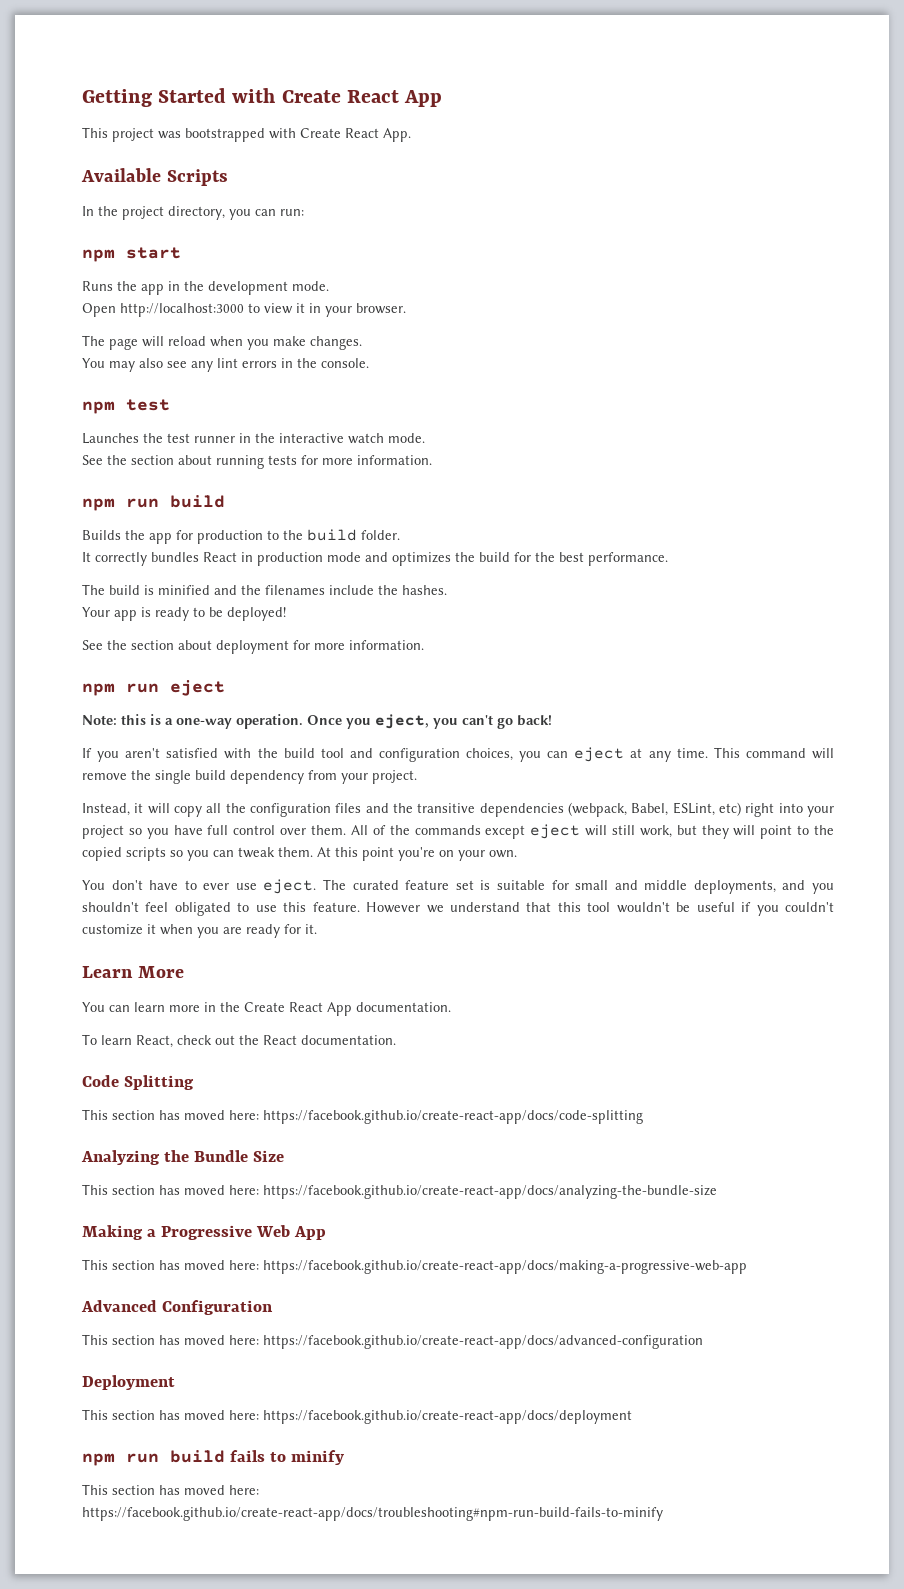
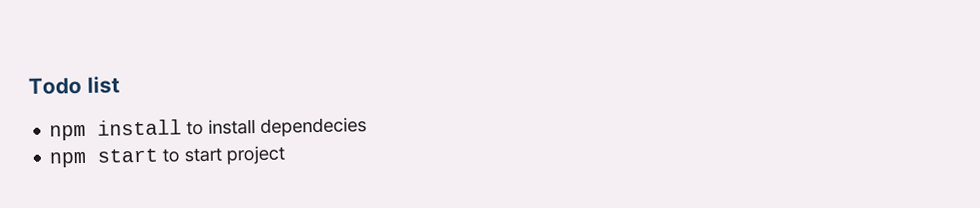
- Getting Started with Create React App
- This project was bootstrapped with Create React App.
- Available Scripts
- In the project directory, you can run:
- npm start
- Runs the app in the development mode.
- Open http://localhost:3000 to view it in your browser.
- The page will reload when you make changes.
- You may also see any lint errors in the console.
- npm test
- Launches the test runner in the interactive watch mode.
- See the section about running tests for more information.
- npm run build
- Builds the app for production to the build folder.
- It correctly bundles React in production mode and optimizes the build for the best performance.
- The build is minified and the filenames include the hashes.
- Your app is ready to be deployed!
- See the section about deployment for more information.
- npm run eject
- Note: this is a one-way operation. Once you eject, you can't go back!
- If you aren't satisfied with the build tool and configuration choices, you can eject at any time. This command will remove the single build dependency from your project.
- Instead, it will copy all the configuration files and the transitive dependencies (webpack, Babel, ESLint, etc) right into your project so you have full control over them. All of the commands except eject will still work, but they will point to the copied scripts so you can tweak them. At this point you're on your own.
- You don't have to ever use eject. The curated feature set is suitable for small and middle deployments, and you shouldn't feel obligated to use this feature. However we understand that this tool wouldn't be useful if you couldn't customize it when you are ready for it.
- Learn More
- You can learn more in the Create React App documentation.
- To learn React, check out the React documentation.
- Code Splitting
- This section has moved here: https://facebook.github.io/create-react-app/docs/code-splitting
- Analyzing the Bundle Size
- This section has moved here: https://facebook.github.io/create-react-app/docs/analyzing-the-bundle-size
- Making a Progressive Web App
- This section has moved here: https://facebook.github.io/create-react-app/docs/making-a-progressive-web-app
- Advanced Configuration
- This section has moved here: https://facebook.github.io/create-react-app/docs/advanced-configuration
- Deployment
- This section has moved here: https://facebook.github.io/create-react-app/docs/deployment
- npm run build fails to minify
- This section has moved here: https://facebook.github.io/create-react-app/docs/troubleshooting#npm-run-build-fails-to-minify
+ Todo list
+ npm install to install dependecies
+ npm start to start project

